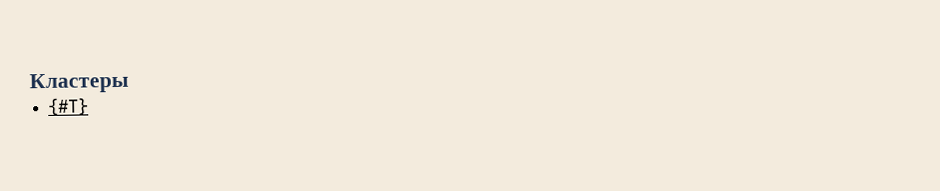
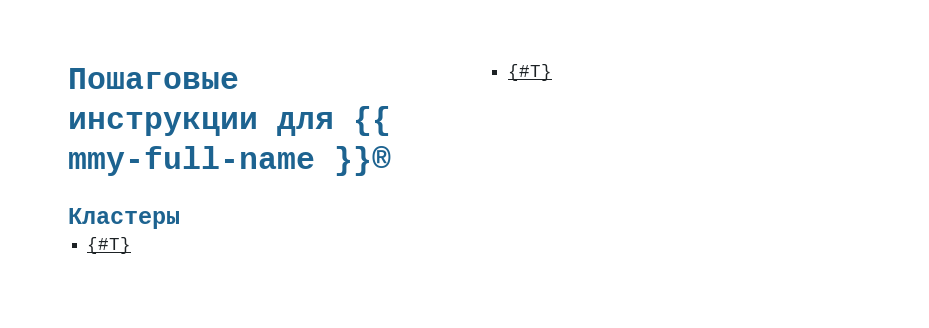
+ Пошаговые инструкции для {{ mmy-full-name }}®
  Кластеры
+ {#T}

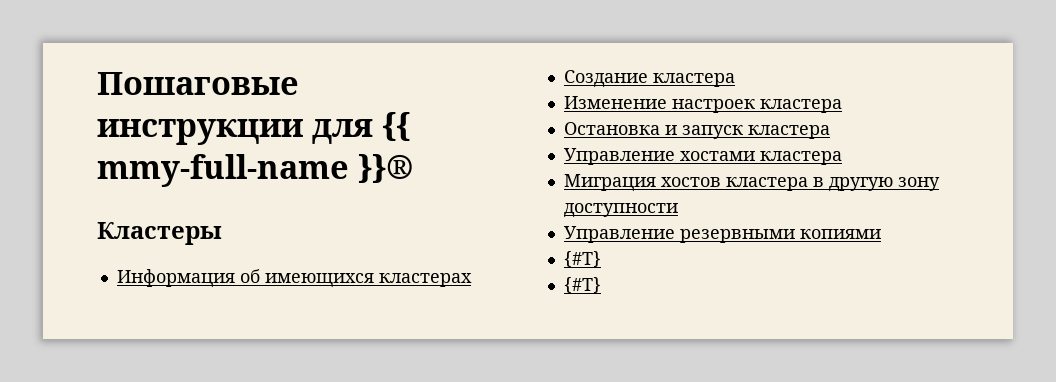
+ Информация об имеющихся кластерах
+ Создание кластера
+ Изменение настроек кластера
+ Остановка и запуск кластера
+ Управление хостами кластера
+ Миграция хостов кластера в другую зону доступности
+ Управление резервными копиями

